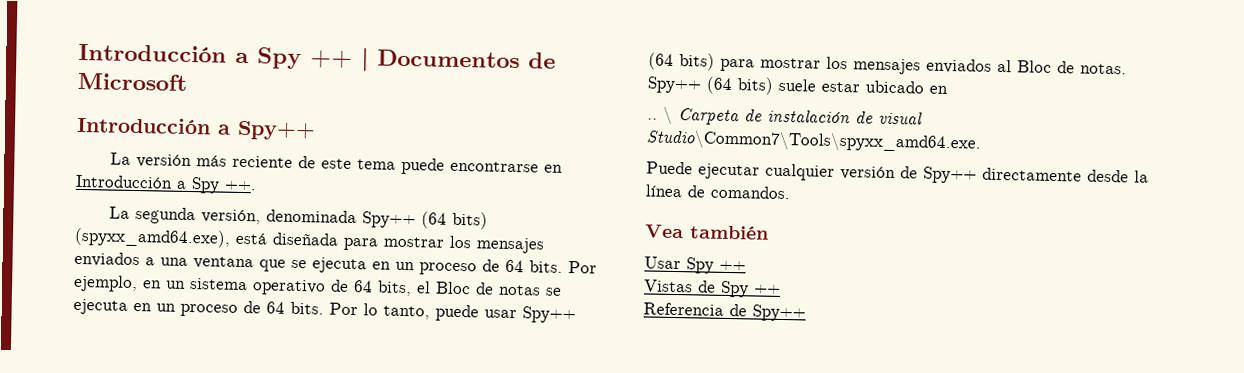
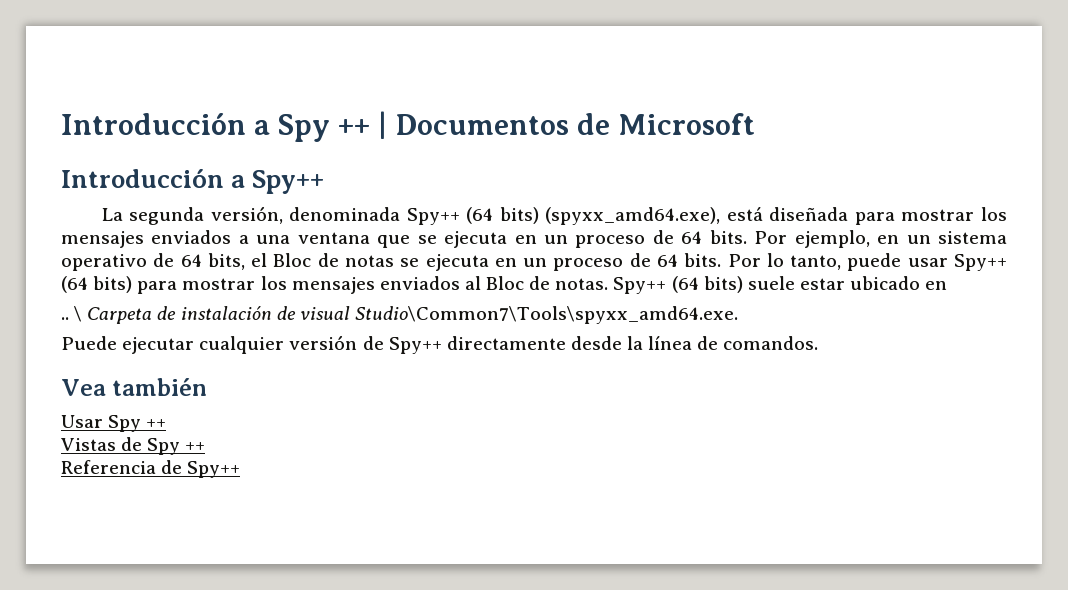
- La versión más reciente de este tema puede encontrarse en Introducción a Spy ++.

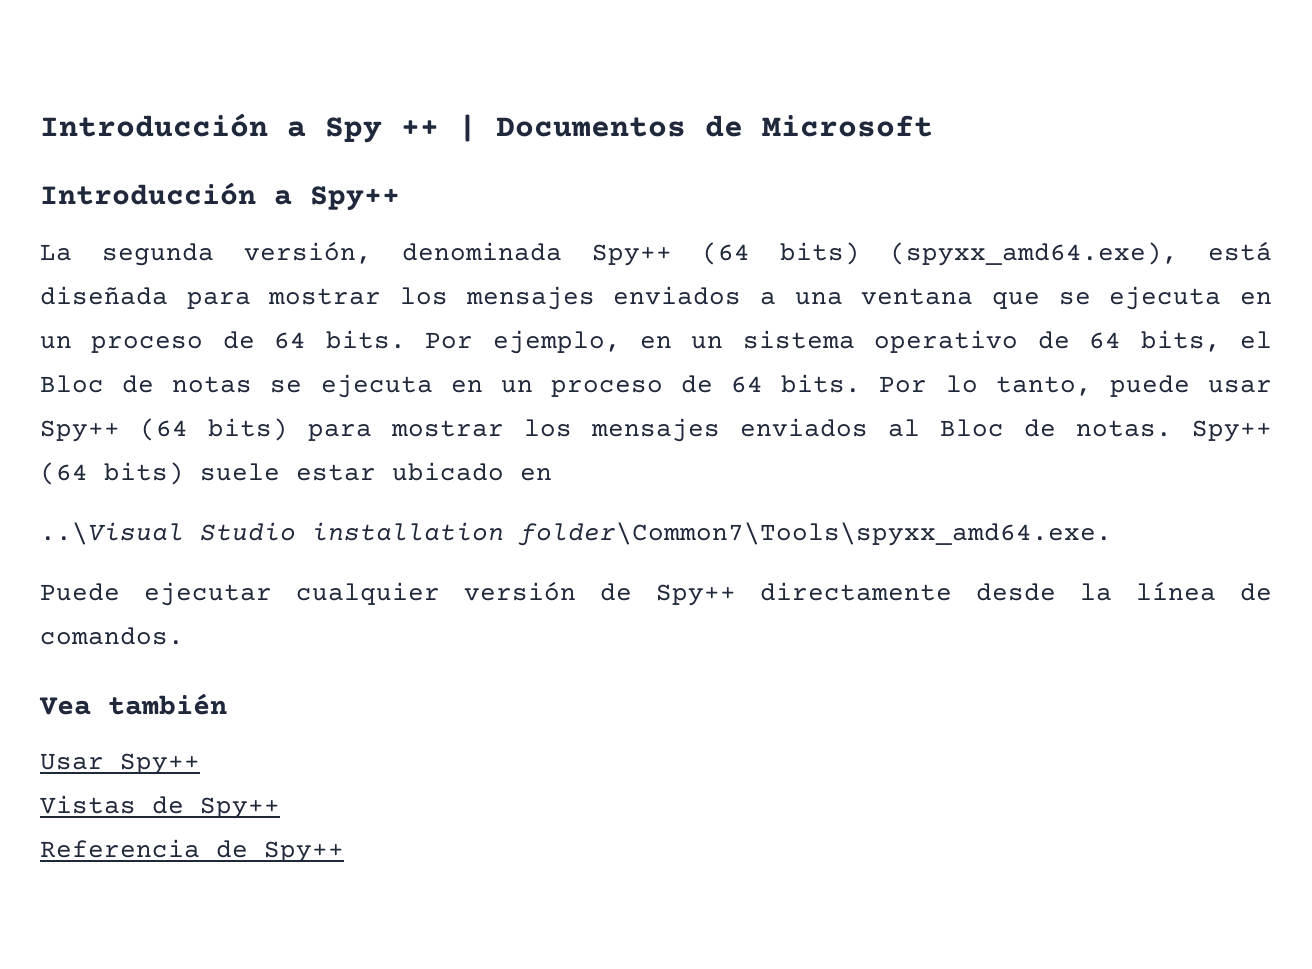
- .. \ Carpeta de instalación de visual Studio\Common7\Tools\spyxx_amd64.exe.
+ ..\Visual Studio installation folder\Common7\Tools\spyxx_amd64.exe.
- Usar Spy ++
+ Usar Spy++
- Vistas de Spy ++
+ Vistas de Spy++

